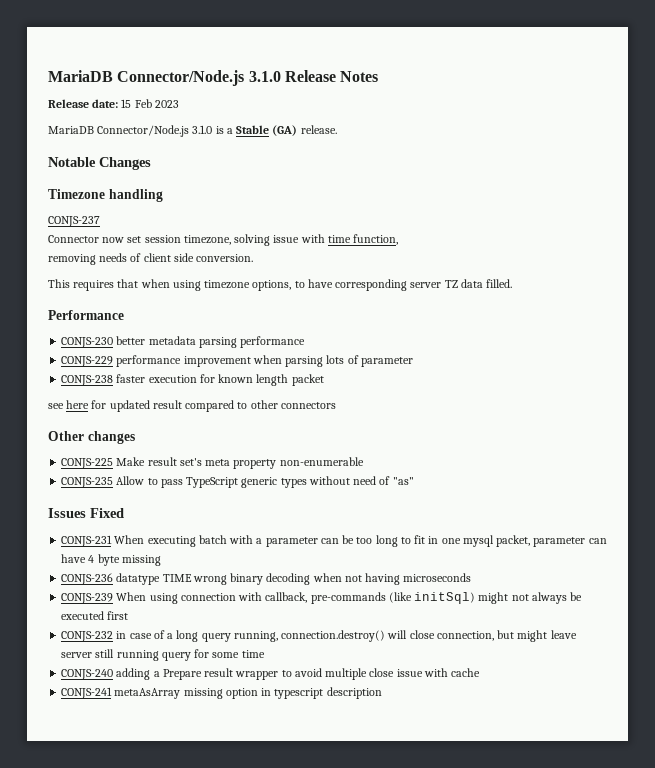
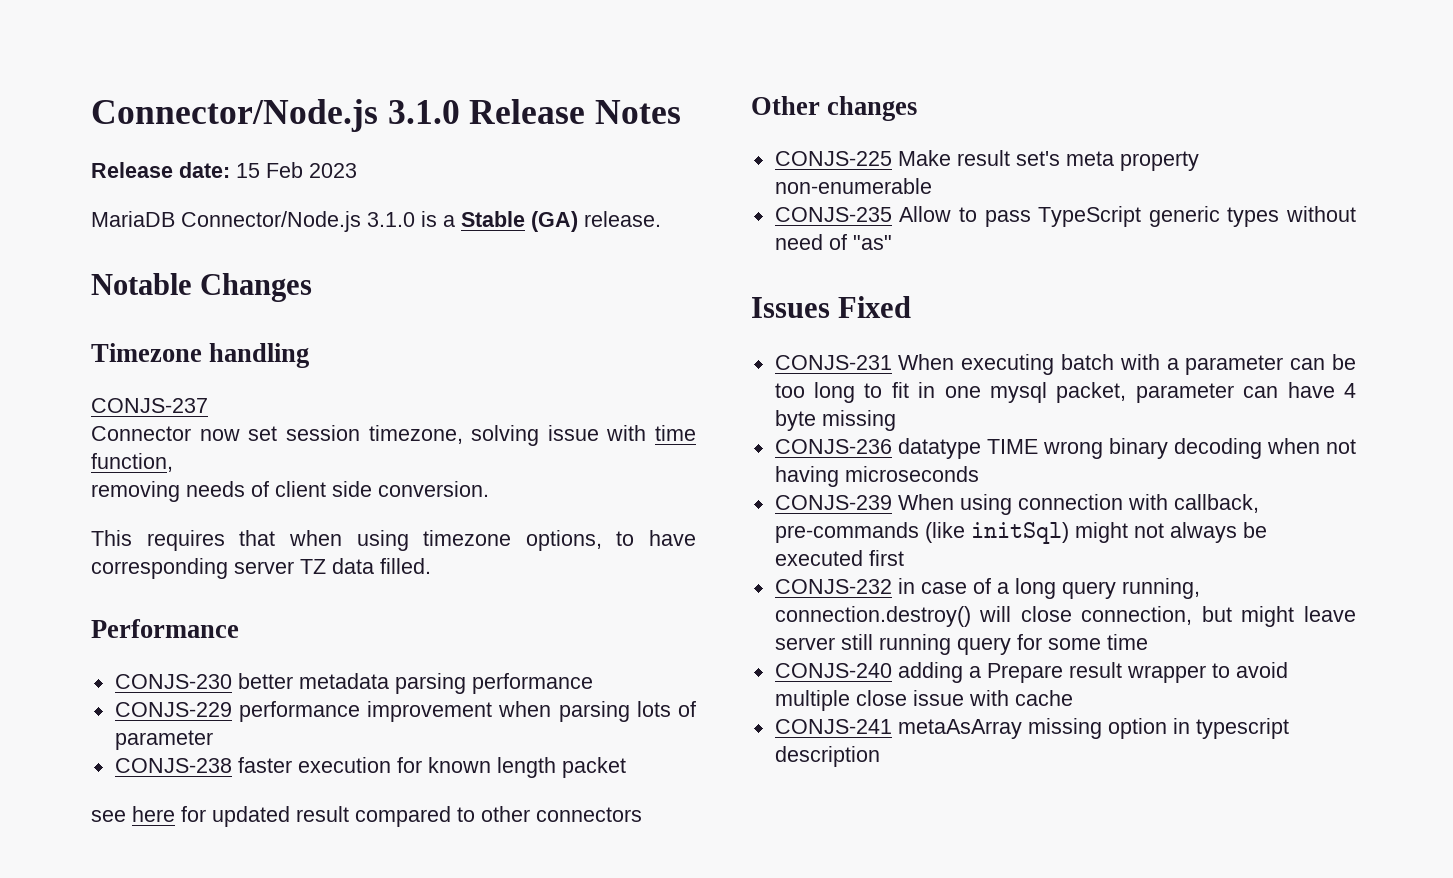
- MariaDB Connector/Node.js 3.1.0 Release Notes
+ Connector/Node.js 3.1.0 Release Notes

